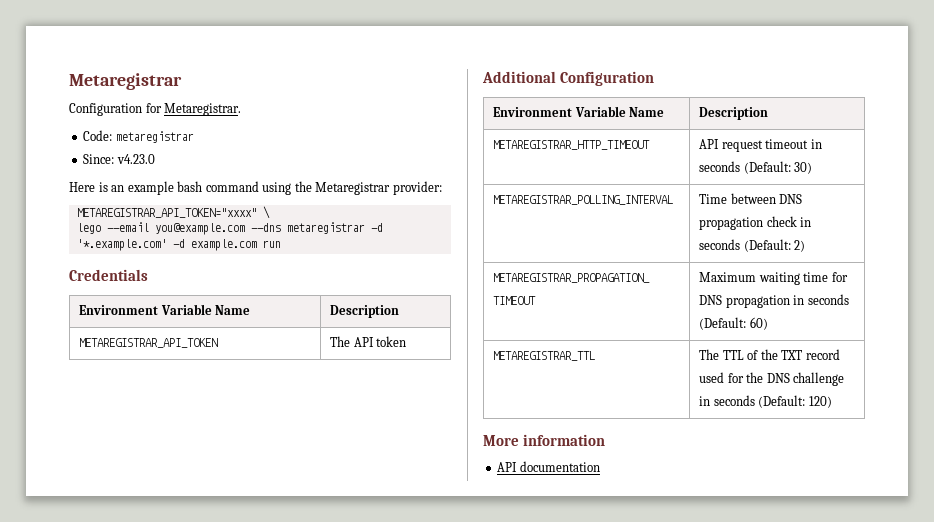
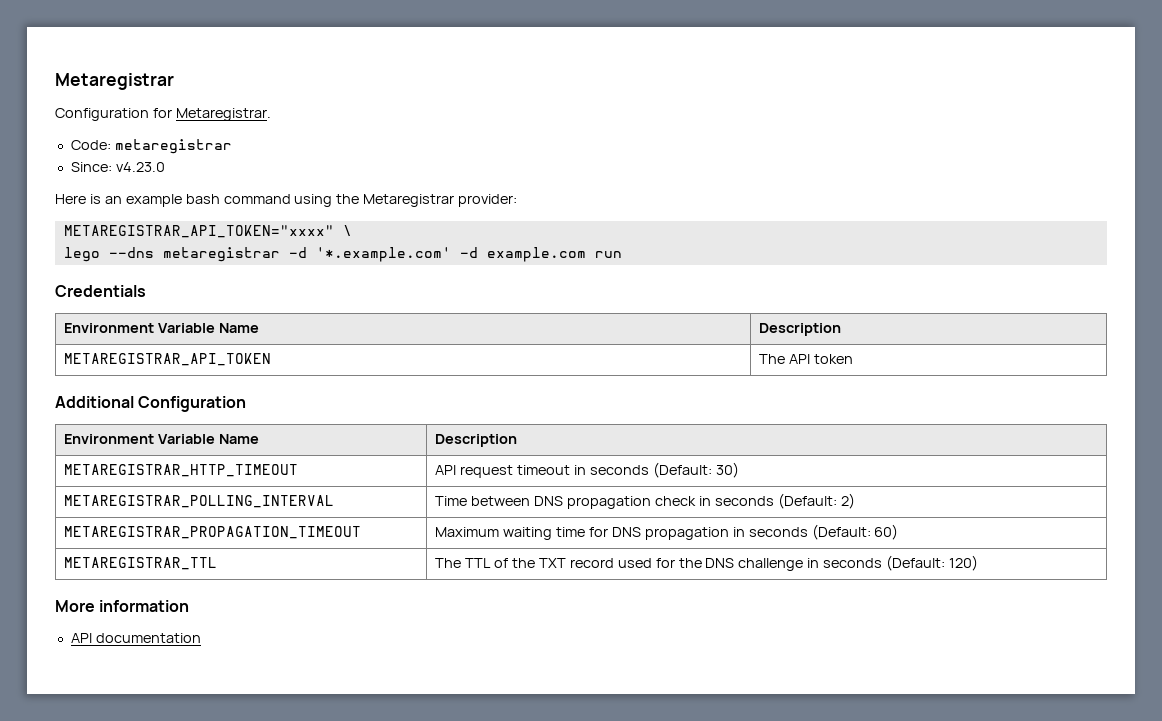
- lego --email you@example.com --dns metaregistrar -d '*.example.com' -d example.com run
+ lego --dns metaregistrar -d '*.example.com' -d example.com run

